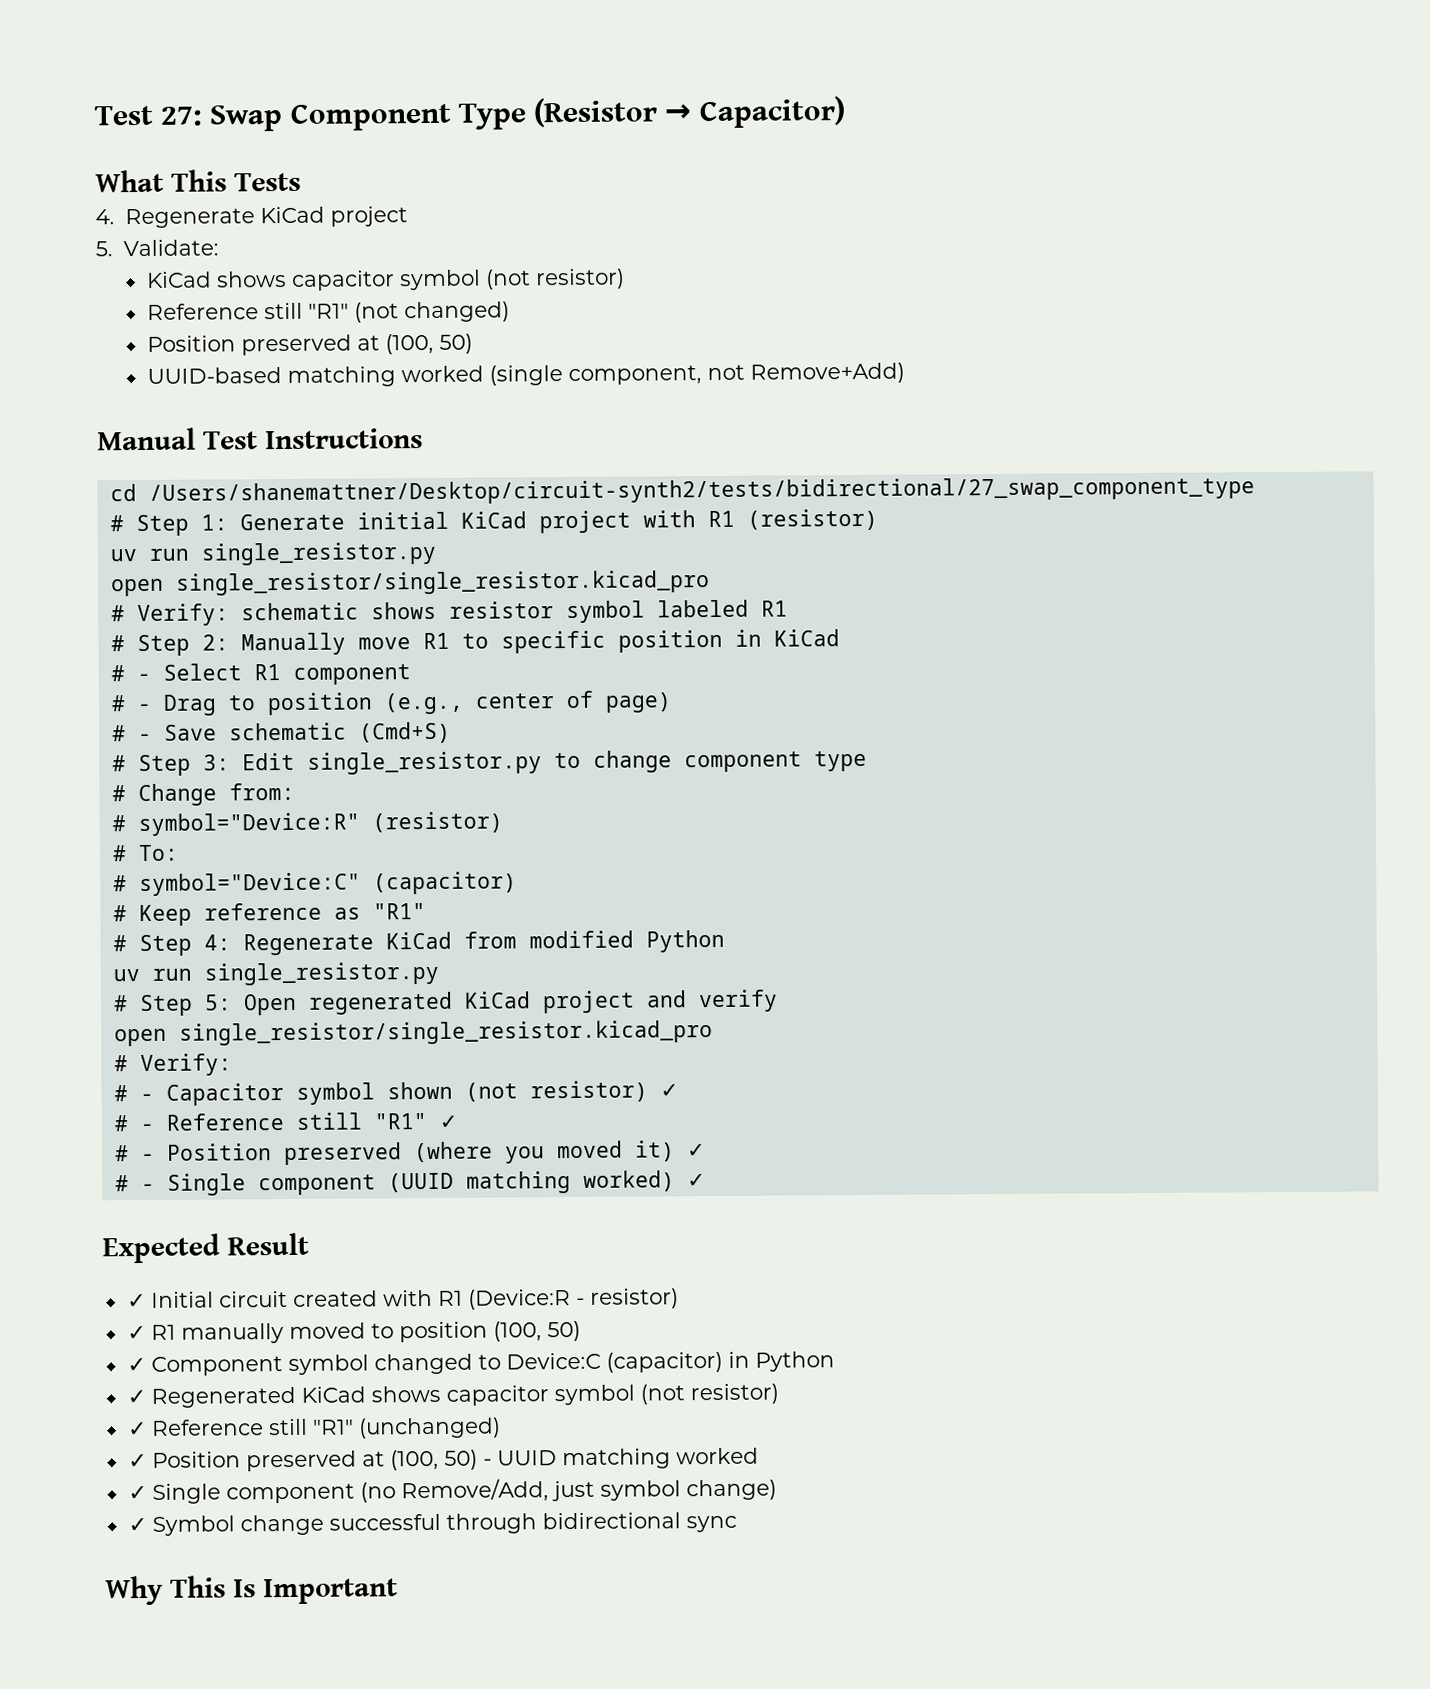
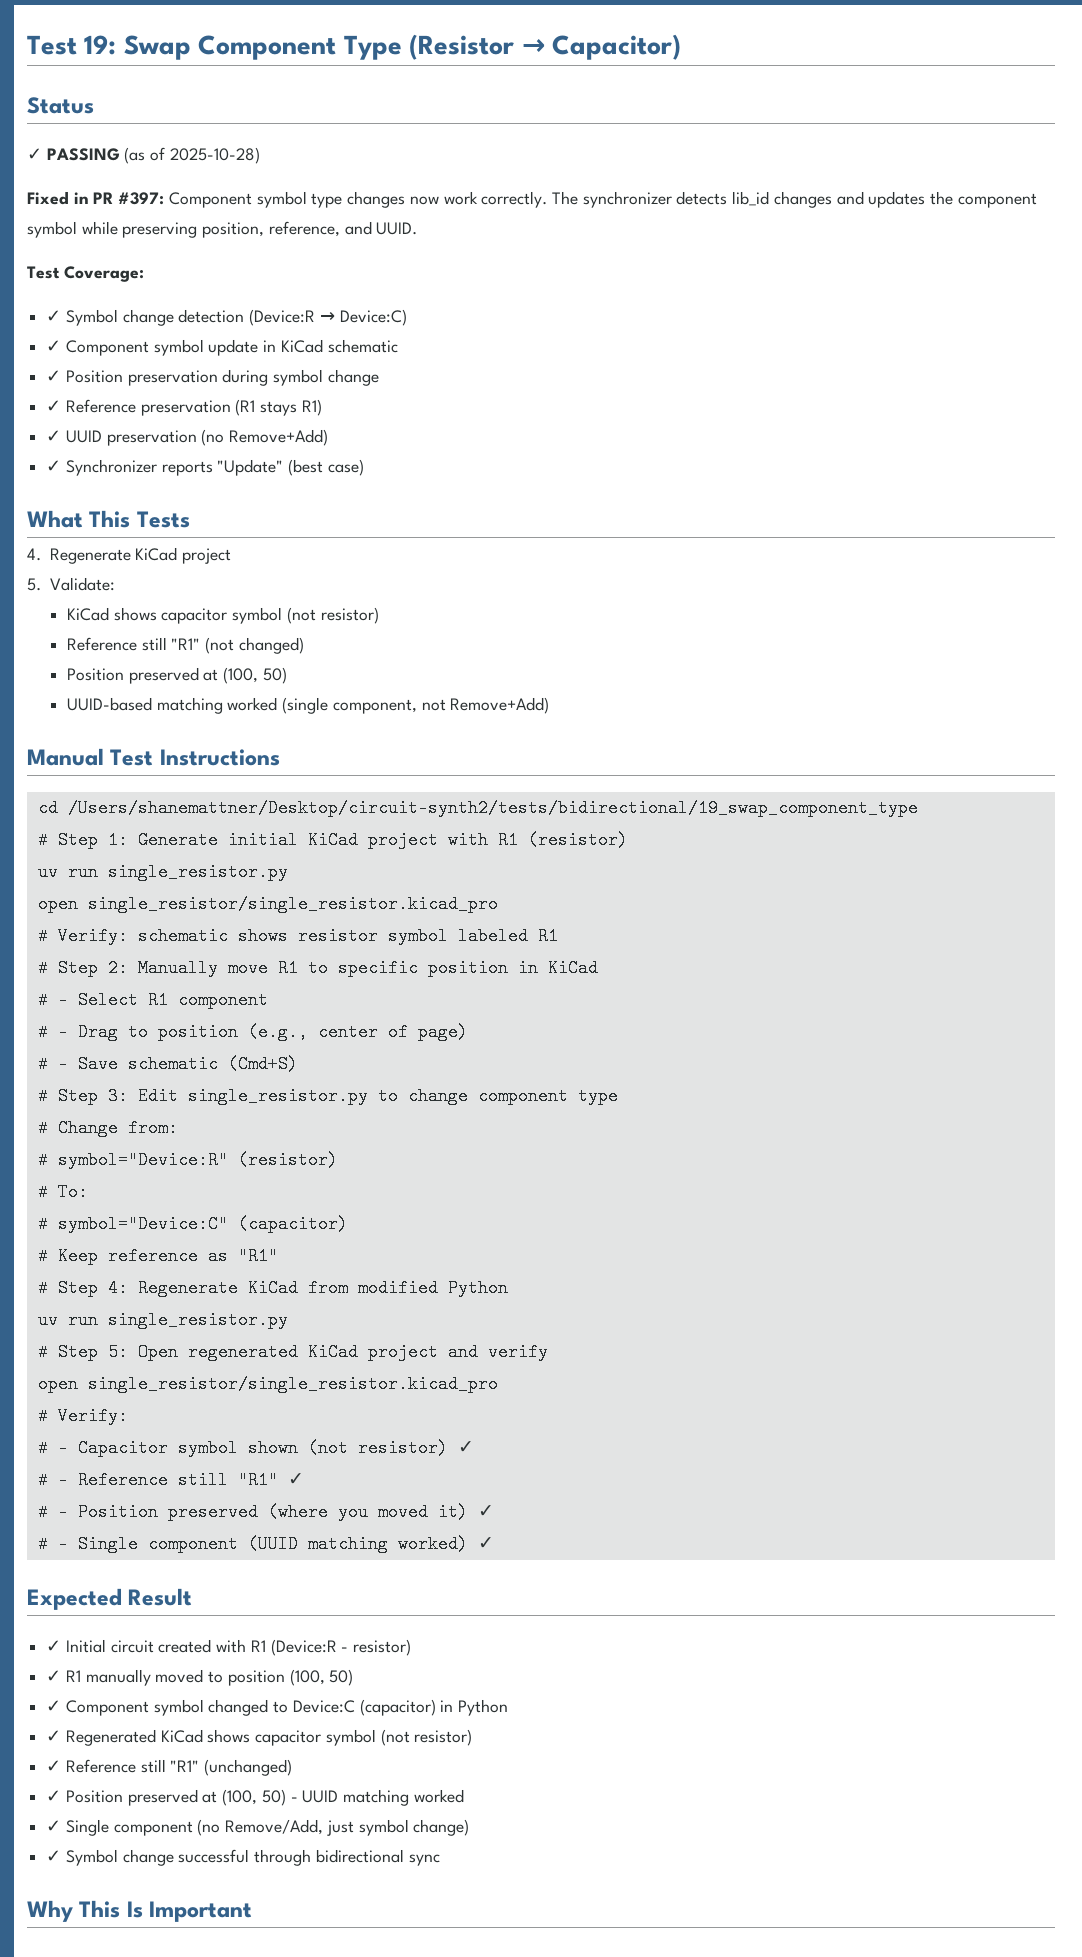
- Test 27: Swap Component Type (Resistor → Capacitor)
+ Test 19: Swap Component Type (Resistor → Capacitor)
+ Status
+ ✓ PASSING (as of 2025-10-28)
+ Fixed in PR #397: Component symbol type changes now work correctly. The synchronizer detects lib_id changes and updates the component symbol while preserving position, reference, and UUID.
+ Test Coverage:
+ ✓ Symbol change detection (Device:R → Device:C)
+ ✓ Component symbol update in KiCad schematic
+ ✓ Position preservation during symbol change
+ ✓ Reference preservation (R1 stays R1)
+ ✓ UUID preservation (no Remove+Add)
+ ✓ Synchronizer reports "Update" (best case)
- cd /Users/shanemattner/Desktop/circuit-synth2/tests/bidirectional/27_swap_component_type
+ cd /Users/shanemattner/Desktop/circuit-synth2/tests/bidirectional/19_swap_component_type

